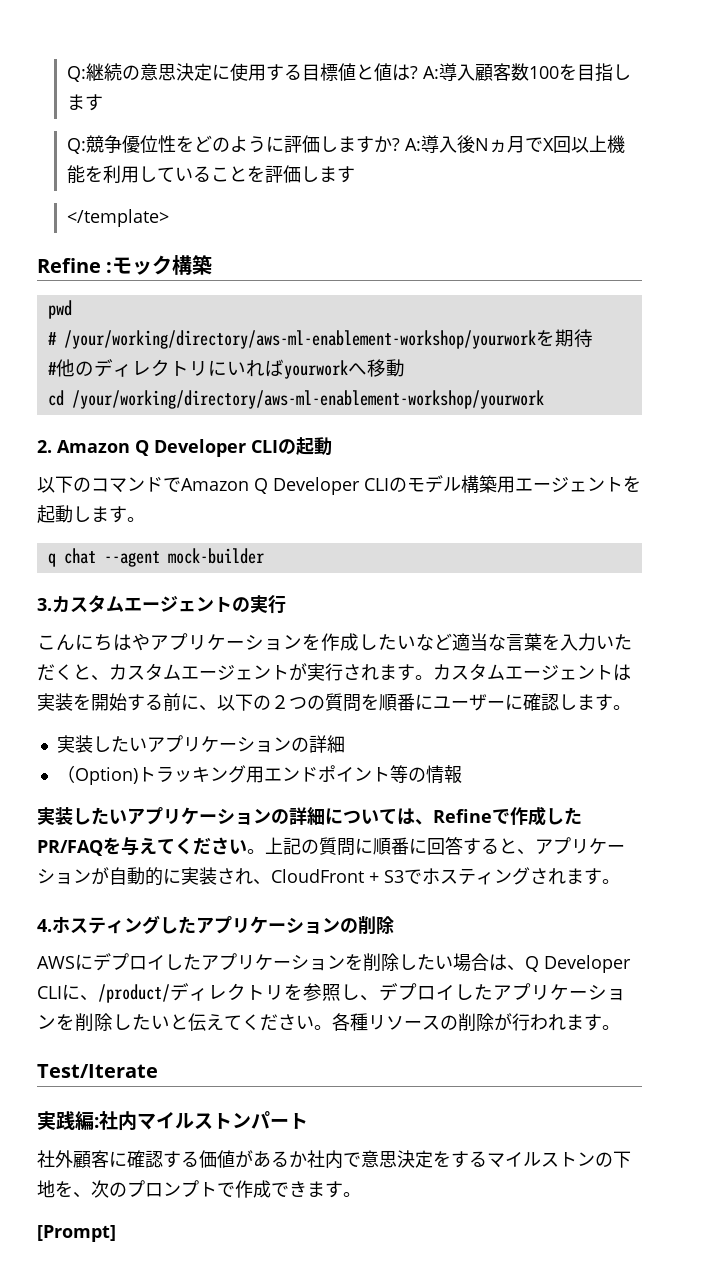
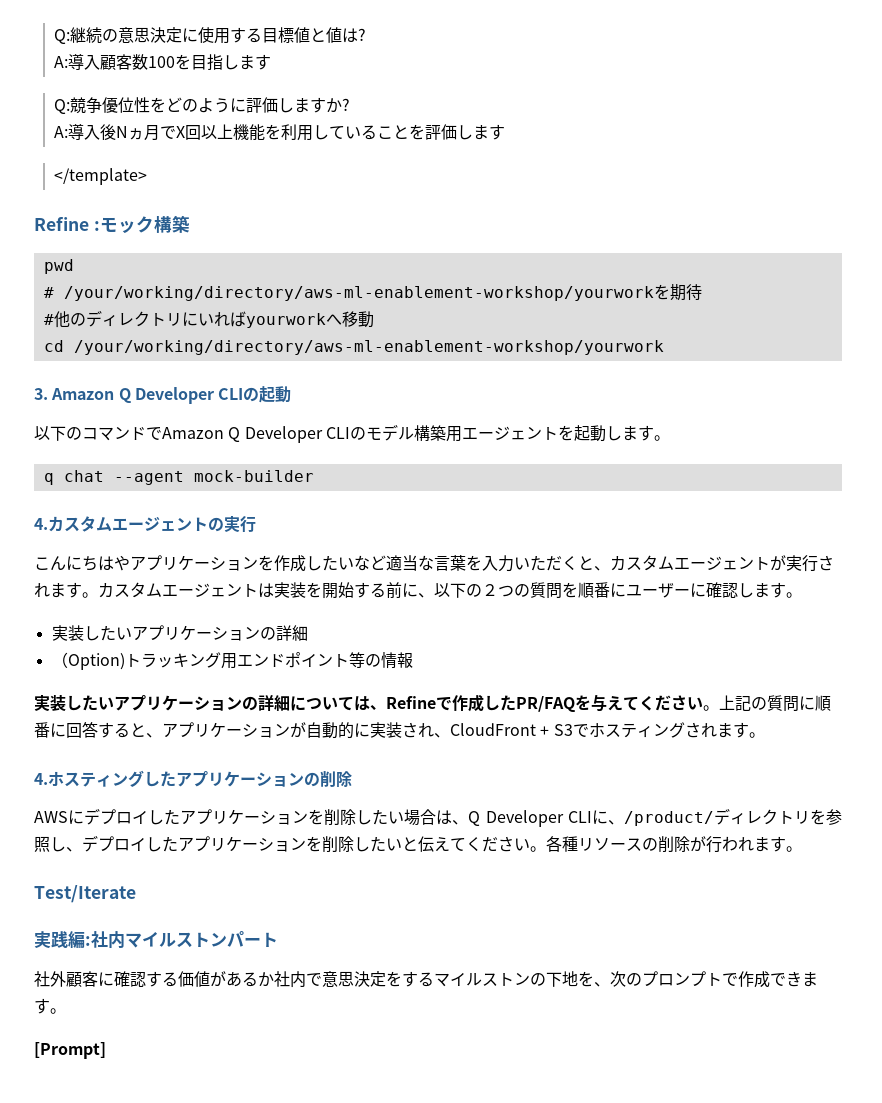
- Q:継続の意思決定に使用する目標値と値は? A:導入顧客数100を目指します
+ Q:継続の意思決定に使用する目標値と値は?
+ A:導入顧客数100を目指します
- Q:競争優位性をどのように評価しますか? A:導入後Nヵ月でX回以上機能を利用していることを評価します
+ Q:競争優位性をどのように評価しますか?
+ A:導入後Nヵ月でX回以上機能を利用していることを評価します
- 2. Amazon Q Developer CLIの起動
+ 3. Amazon Q Developer CLIの起動
- 3.カスタムエージェントの実行
+ 4.カスタムエージェントの実行

